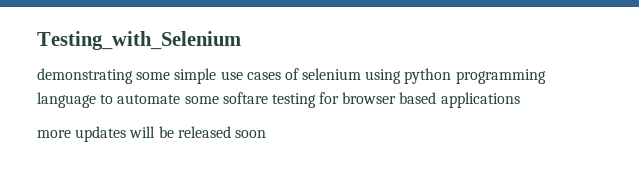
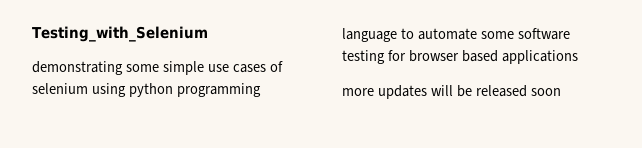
- demonstrating some simple use cases of selenium using python programming language to automate some softare testing for browser based applications
+ demonstrating some simple use cases of selenium using python programming language to automate some software testing for browser based applications

